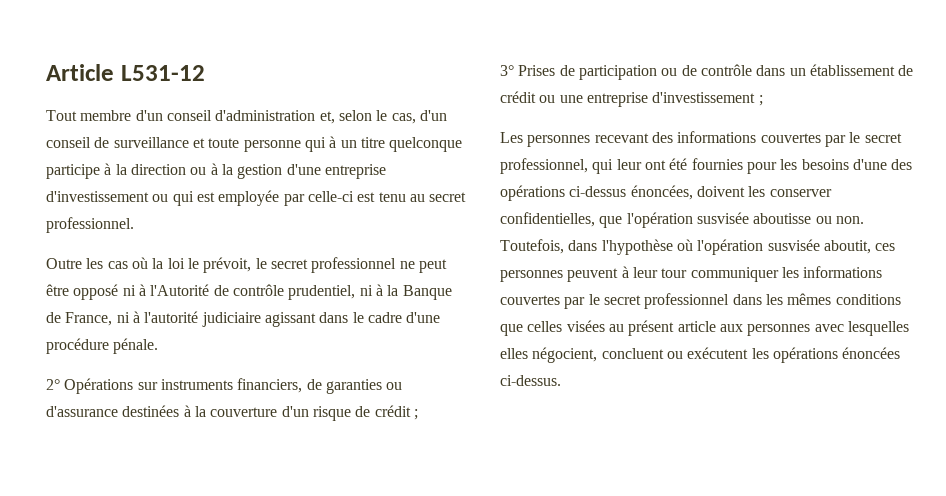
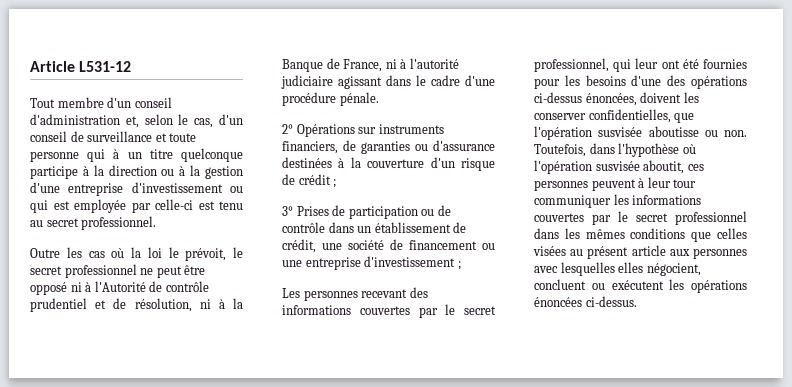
- Outre les cas où la loi le prévoit, le secret professionnel ne peut être opposé ni à l'Autorité de contrôle prudentiel, ni à la Banque de France, ni à l'autorité judiciaire agissant dans le cadre d'une procédure pénale.
+ Outre les cas où la loi le prévoit, le secret professionnel ne peut être opposé ni à l'Autorité de contrôle prudentiel et de résolution, ni à la Banque de France, ni à l'autorité judiciaire agissant dans le cadre d'une procédure pénale.
- 3° Prises de participation ou de contrôle dans un établissement de crédit ou une entreprise d'investissement ;
+ 3° Prises de participation ou de contrôle dans un établissement de crédit, une société de financement ou une entreprise d'investissement ;

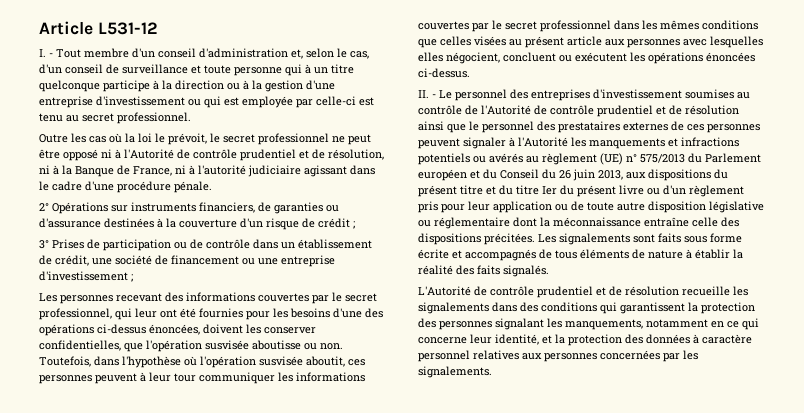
- Tout membre d'un conseil d'administration et, selon le cas, d'un conseil de surveillance et toute personne qui à un titre quelconque participe à la direction ou à la gestion d'une entreprise d'investissement ou qui est employée par celle-ci est tenu au secret professionnel.
+ I. - Tout membre d'un conseil d'administration et, selon le cas, d'un conseil de surveillance et toute personne qui à un titre quelconque participe à la direction ou à la gestion d'une entreprise d'investissement ou qui est employée par celle-ci est tenu au secret professionnel.
+ II. - Le personnel des entreprises d'investissement soumises au contrôle de l'Autorité de contrôle prudentiel et de résolution ainsi que le personnel des prestataires externes de ces personnes peuvent signaler à l'Autorité les manquements et infractions potentiels ou avérés au règlement (UE) n° 575/2013 du Parlement européen et du Conseil du 26 juin 2013, aux dispositions du présent titre et du titre Ier du présent livre ou d'un règlement pris pour leur application ou de toute autre disposition législative ou réglementaire dont la méconnaissance entraîne celle des dispositions précitées. Les signalements sont faits sous forme écrite et accompagnés de tous éléments de nature à établir la réalité des faits signalés.
+ L'Autorité de contrôle prudentiel et de résolution recueille les signalements dans des conditions qui garantissent la protection des personnes signalant les manquements, notamment en ce qui concerne leur identité, et la protection des données à caractère personnel relatives aux personnes concernées par les signalements.

